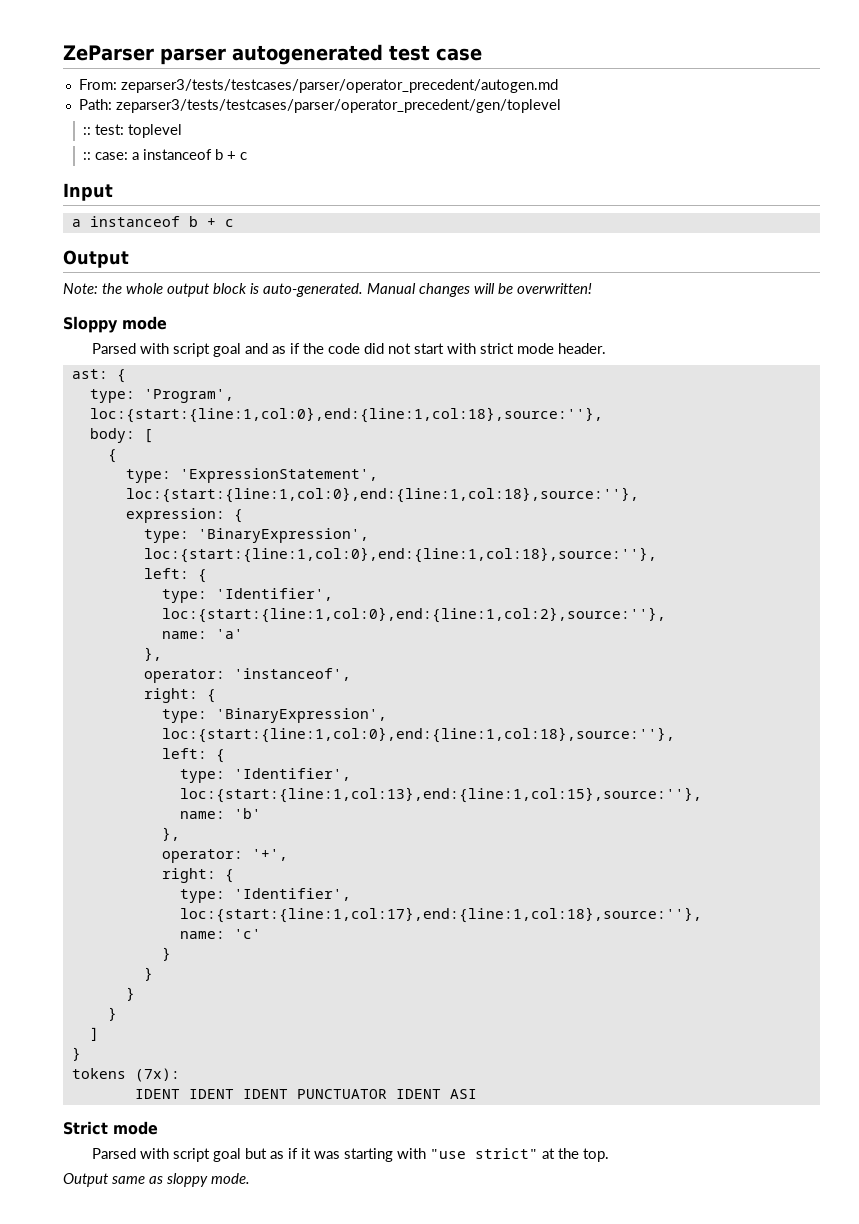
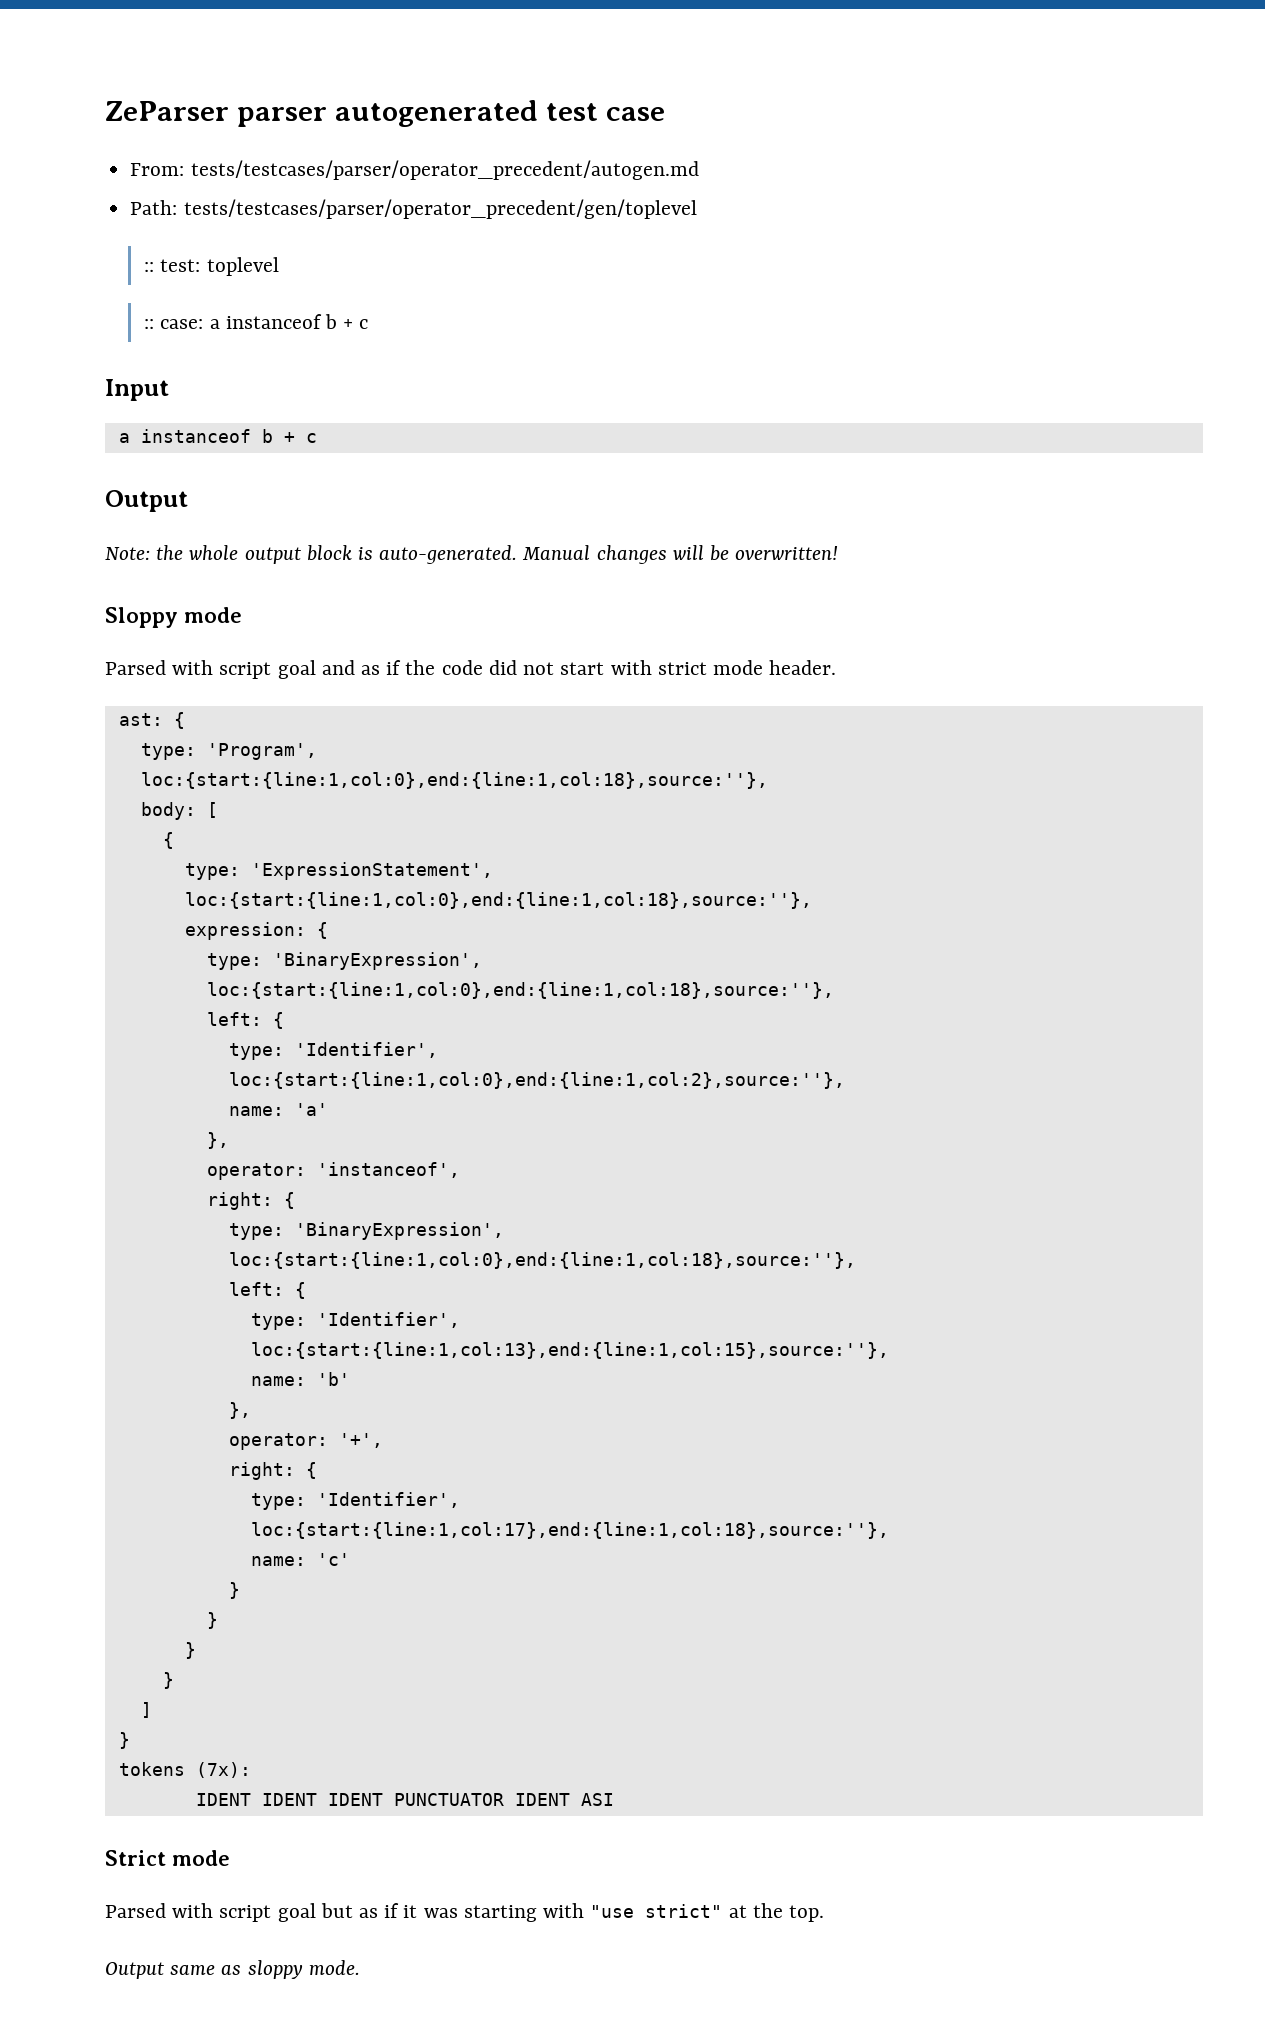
- From: zeparser3/tests/testcases/parser/operator_precedent/autogen.md
+ From: tests/testcases/parser/operator_precedent/autogen.md
- Path: zeparser3/tests/testcases/parser/operator_precedent/gen/toplevel
+ Path: tests/testcases/parser/operator_precedent/gen/toplevel

